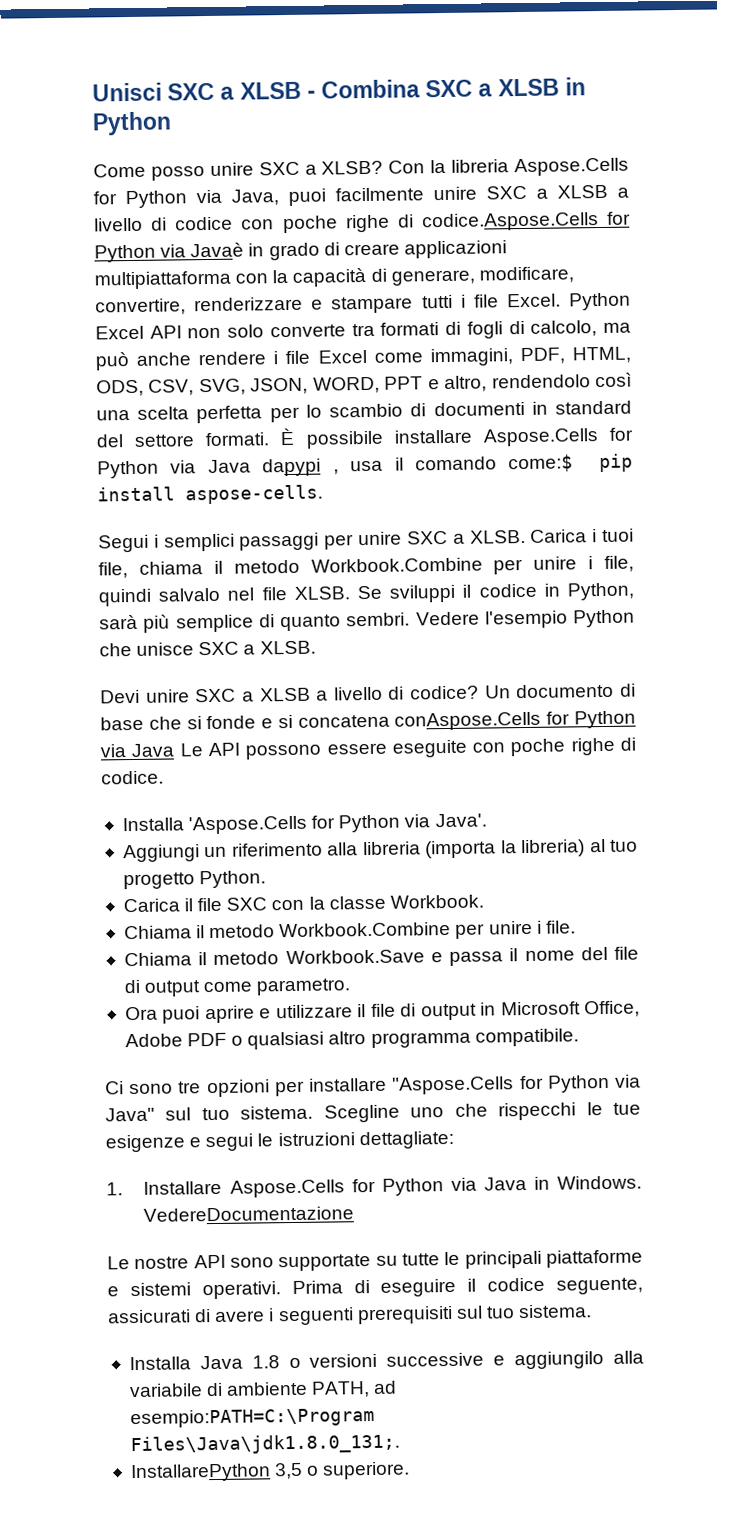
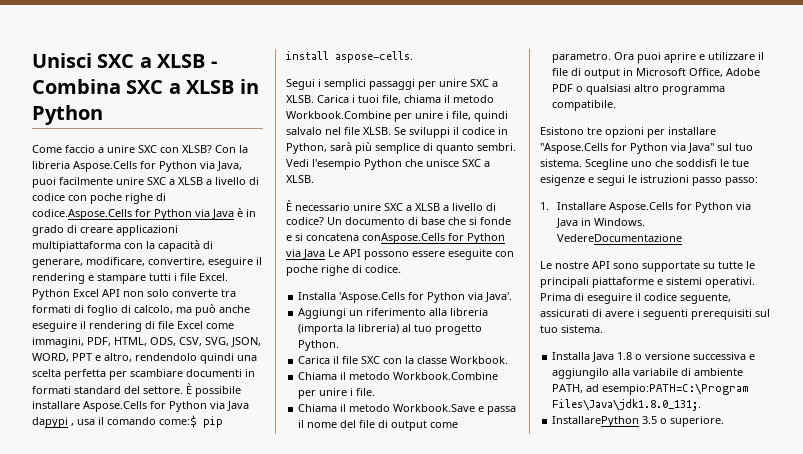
- Come posso unire SXC a XLSB?
+ Come faccio a unire SXC con XLSB?
- Con la libreria Aspose.Cells for Python via Java, puoi facilmente unire SXC a XLSB a livello di codice con poche righe di codice.Aspose.Cells for Python via Javaè in grado di creare applicazioni multipiattaforma con la capacità di generare, modificare, convertire, renderizzare e stampare tutti i file Excel.
+ Con la libreria Aspose.Cells for Python via Java, puoi facilmente unire SXC a XLSB a livello di codice con poche righe di codice.Aspose.Cells for Python via Java è in grado di creare applicazioni multipiattaforma con la capacità di generare, modificare, convertire, eseguire il rendering e stampare tutti i file Excel.
- Python Excel API non solo converte tra formati di fogli di calcolo, ma può anche rendere i file Excel come immagini, PDF, HTML, ODS, CSV, SVG, JSON, WORD, PPT e altro, rendendolo così una scelta perfetta per lo scambio di documenti in standard del settore formati.
+ Python Excel API non solo converte tra formati di foglio di calcolo, ma può anche eseguire il rendering di file Excel come immagini, PDF, HTML, ODS, CSV, SVG, JSON, WORD, PPT e altro, rendendolo quindi una scelta perfetta per scambiare documenti in formati standard del settore.
- Vedere l'esempio Python che unisce SXC a XLSB.
+ Vedi l'esempio Python che unisce SXC a XLSB.
- Devi unire SXC a XLSB a livello di codice?
+ È necessario unire SXC a XLSB a livello di codice?
- Chiama il metodo Workbook.Save e passa il nome del file di output come parametro.
- Ora puoi aprire e utilizzare il file di output in Microsoft Office, Adobe PDF o qualsiasi altro programma compatibile.
+ Chiama il metodo Workbook.Save e passa il nome del file di output come parametro. Ora puoi aprire e utilizzare il file di output in Microsoft Office, Adobe PDF o qualsiasi altro programma compatibile.
- Ci sono tre opzioni per installare "Aspose.Cells for Python via Java" sul tuo sistema.
+ Esistono tre opzioni per installare "Aspose.Cells for Python via Java" sul tuo sistema.
- Scegline uno che rispecchi le tue esigenze e segui le istruzioni dettagliate:
+ Scegline uno che soddisfi le tue esigenze e segui le istruzioni passo passo:
- Installa Java 1.8 o versioni successive e aggiungilo alla variabile di ambiente PATH, ad esempio:PATH=C:\Program Files\Java\jdk1.8.0_131;.
+ Installa Java 1.8 o versione successiva e aggiungilo alla variabile di ambiente PATH, ad esempio:PATH=C:\Program Files\Java\jdk1.8.0_131;.
- InstallarePython 3,5 o superiore.
+ InstallarePython 3.5 o superiore.

